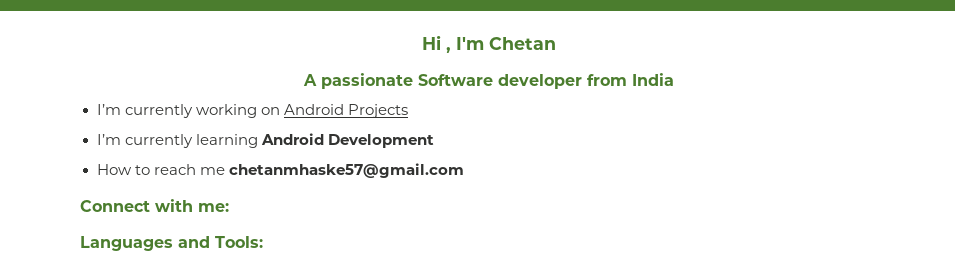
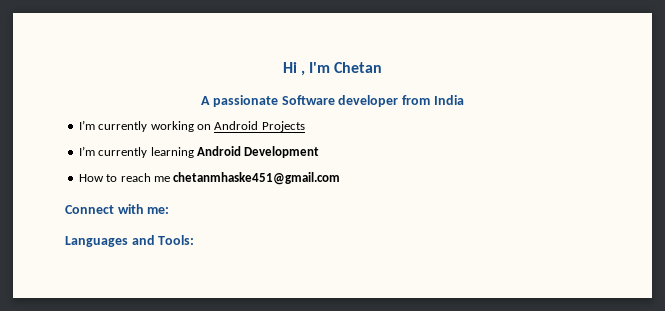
- How to reach me chetanmhaske57@gmail.com
+ How to reach me chetanmhaske451@gmail.com

